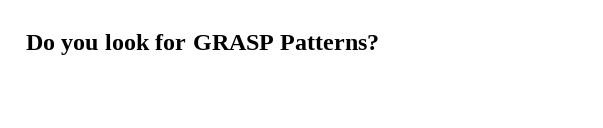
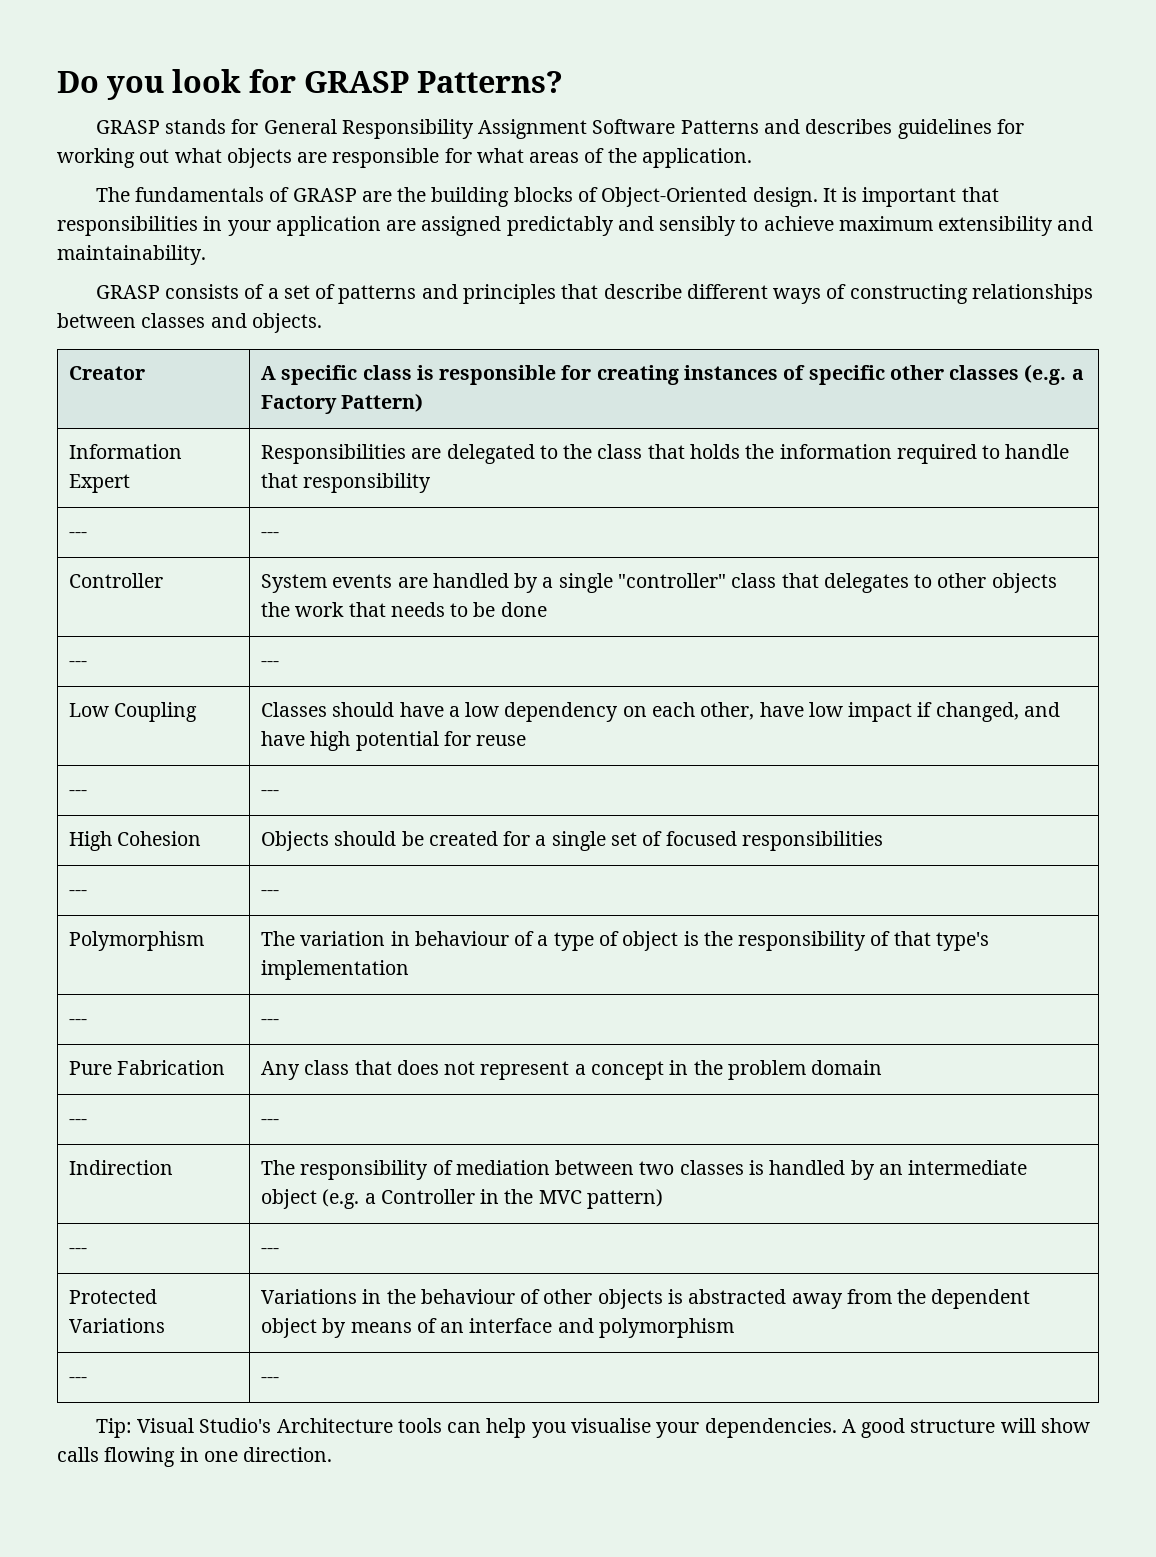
+ GRASP stands for General Responsibility Assignment Software Patterns and describes guidelines for working out what objects are responsible for what areas of the application.
+ The fundamentals of GRASP are the building blocks of Object-Oriented design. It is important that responsibilities in your application are assigned predictably and sensibly to achieve maximum extensibility and maintainability.
+ GRASP consists of a set of patterns and principles that describe different ways of constructing relationships between classes and objects.
+ Creator | A specific class is responsible for creating instances of specific other classes (e.g. a Factory Pattern)
+ Information Expert | Responsibilities are delegated to the class that holds the information required to handle that responsibility
+ --- | ---
+ Controller | System events are handled by a single "controller" class that delegates to other objects the work that needs to be done
+ --- | ---
+ Low Coupling | Classes should have a low dependency on each other, have low impact if changed, and have high potential for reuse
+ --- | ---
+ High Cohesion | Objects should be created for a single set of focused responsibilities
+ --- | ---
+ Polymorphism | The variation in behaviour of a type of object is the responsibility of that type's implementation
+ --- | ---
+ Pure Fabrication | Any class that does not represent a concept in the problem domain
+ --- | ---
+ Indirection | The responsibility of mediation between two classes is handled by an intermediate object (e.g. a Controller in the MVC pattern)
+ --- | ---
+ Protected Variations | Variations in the behaviour of other objects is abstracted away from the dependent object by means of an interface and polymorphism
+ --- | ---
+ Tip: Visual Studio's Architecture tools can help you visualise your dependencies. A good structure will show calls flowing in one direction.

